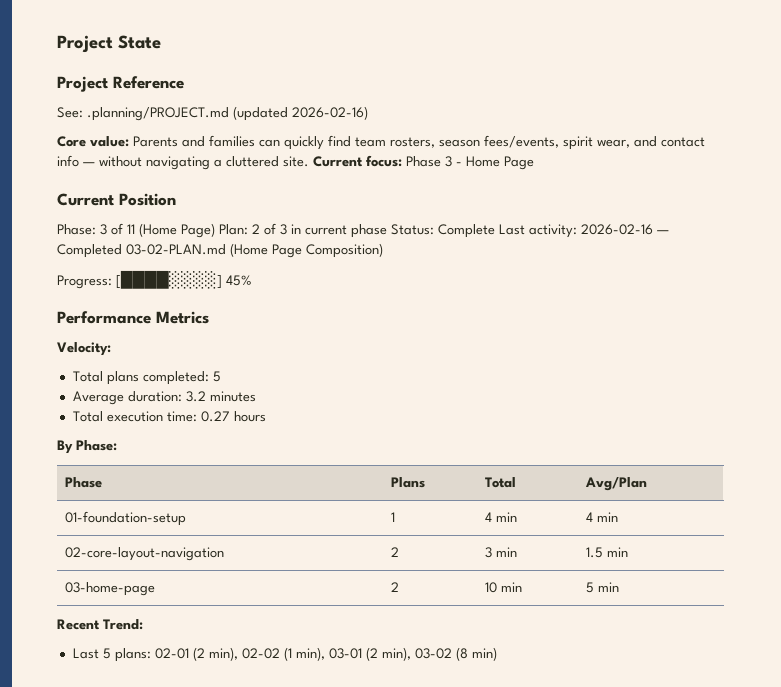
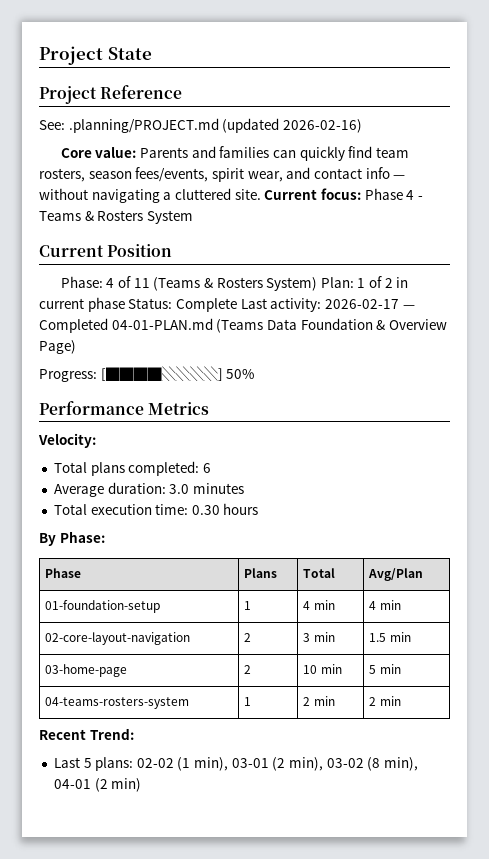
- Current focus: Phase 3 - Home Page
+ Current focus: Phase 4 - Teams & Rosters System
- Phase: 3 of 11 (Home Page) Plan: 2 of 3 in current phase Status: Complete Last activity: 2026-02-16 — Completed 03-02-PLAN.md (Home Page Composition)
+ Phase: 4 of 11 (Teams & Rosters System) Plan: 1 of 2 in current phase Status: Complete Last activity: 2026-02-17 — Completed 04-01-PLAN.md (Teams Data Foundation & Overview Page)
- Progress: [████░░░░] 45%
+ Progress: [████░░░░] 50%
- Total plans completed: 5
+ Total plans completed: 6
- Average duration: 3.2 minutes
+ Average duration: 3.0 minutes
- Total execution time: 0.27 hours
+ Total execution time: 0.30 hours
+ 04-teams-rosters-system | 1 | 2 min | 2 min
- Last 5 plans: 02-01 (2 min), 02-02 (1 min), 03-01 (2 min), 03-02 (8 min)
+ Last 5 plans: 02-02 (1 min), 03-01 (2 min), 03-02 (8 min), 04-01 (2 min)

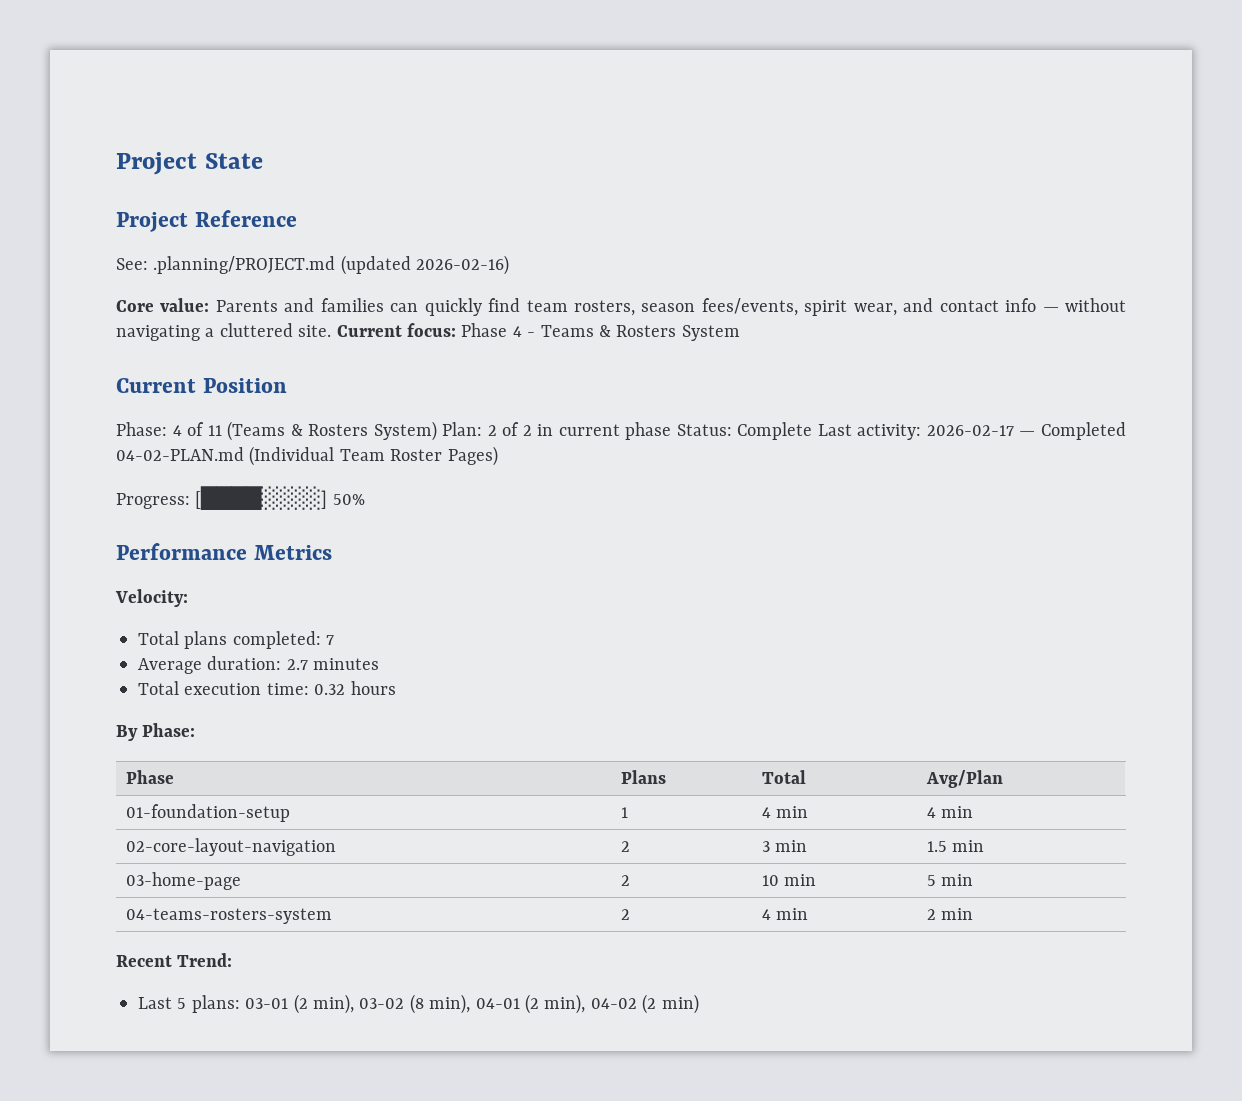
- Phase: 4 of 11 (Teams & Rosters System) Plan: 1 of 2 in current phase Status: Complete Last activity: 2026-02-17 — Completed 04-01-PLAN.md (Teams Data Foundation & Overview Page)
+ Phase: 4 of 11 (Teams & Rosters System) Plan: 2 of 2 in current phase Status: Complete Last activity: 2026-02-17 — Completed 04-02-PLAN.md (Individual Team Roster Pages)
- Total plans completed: 6
+ Total plans completed: 7
- Average duration: 3.0 minutes
+ Average duration: 2.7 minutes
- Total execution time: 0.30 hours
+ Total execution time: 0.32 hours
- 04-teams-rosters-system | 1 | 2 min | 2 min
+ 04-teams-rosters-system | 2 | 4 min | 2 min
- Last 5 plans: 02-02 (1 min), 03-01 (2 min), 03-02 (8 min), 04-01 (2 min)
+ Last 5 plans: 03-01 (2 min), 03-02 (8 min), 04-01 (2 min), 04-02 (2 min)

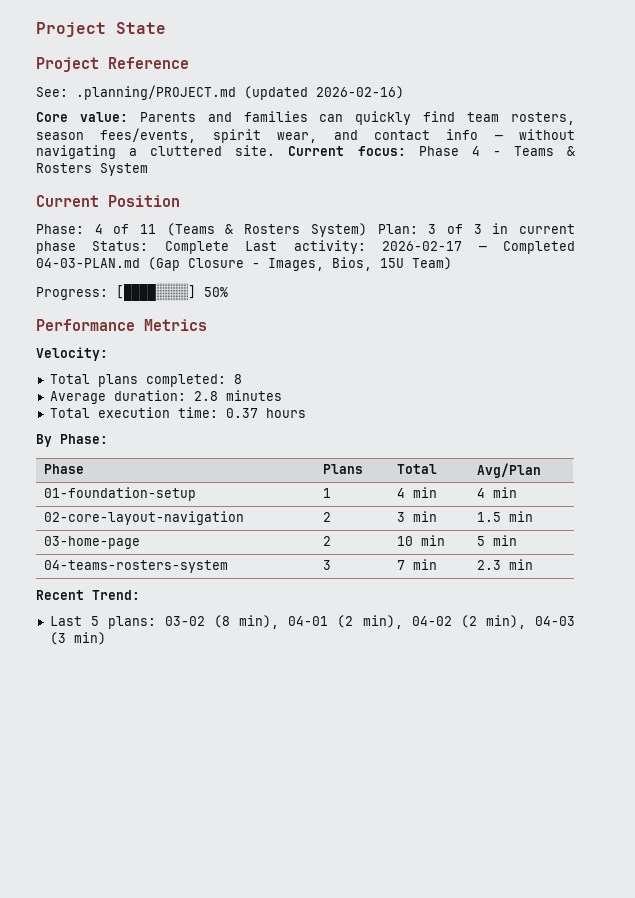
- Phase: 4 of 11 (Teams & Rosters System) Plan: 2 of 2 in current phase Status: Complete Last activity: 2026-02-17 — Completed 04-02-PLAN.md (Individual Team Roster Pages)
+ Phase: 4 of 11 (Teams & Rosters System) Plan: 3 of 3 in current phase Status: Complete Last activity: 2026-02-17 — Completed 04-03-PLAN.md (Gap Closure - Images, Bios, 15U Team)
- Total plans completed: 7
+ Total plans completed: 8
- Average duration: 2.7 minutes
+ Average duration: 2.8 minutes
- Total execution time: 0.32 hours
+ Total execution time: 0.37 hours
- 04-teams-rosters-system | 2 | 4 min | 2 min
+ 04-teams-rosters-system | 3 | 7 min | 2.3 min
- Last 5 plans: 03-01 (2 min), 03-02 (8 min), 04-01 (2 min), 04-02 (2 min)
+ Last 5 plans: 03-02 (8 min), 04-01 (2 min), 04-02 (2 min), 04-03 (3 min)

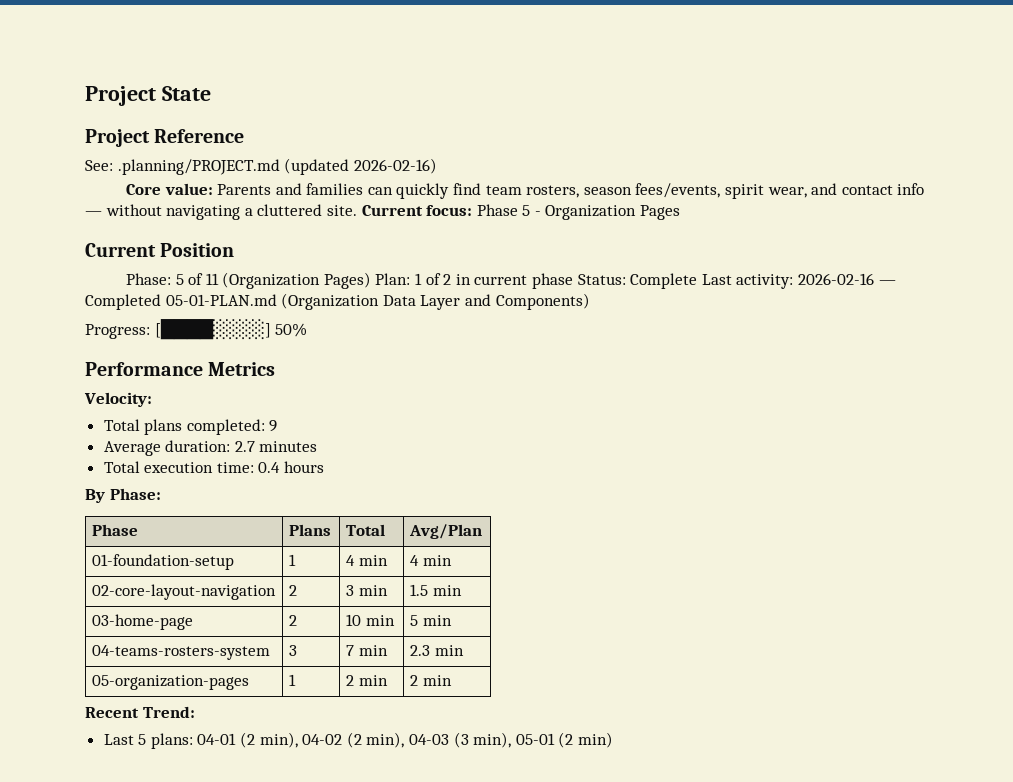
- Current focus: Phase 4 - Teams & Rosters System
+ Current focus: Phase 5 - Organization Pages
- Phase: 4 of 11 (Teams & Rosters System) Plan: 3 of 3 in current phase Status: Complete Last activity: 2026-02-17 — Completed 04-03-PLAN.md (Gap Closure - Images, Bios, 15U Team)
+ Phase: 5 of 11 (Organization Pages) Plan: 1 of 2 in current phase Status: Complete Last activity: 2026-02-16 — Completed 05-01-PLAN.md (Organization Data Layer and Components)
- Total plans completed: 8
+ Total plans completed: 9
- Average duration: 2.8 minutes
+ Average duration: 2.7 minutes
- Total execution time: 0.37 hours
+ Total execution time: 0.4 hours
+ 05-organization-pages | 1 | 2 min | 2 min
- Last 5 plans: 03-02 (8 min), 04-01 (2 min), 04-02 (2 min), 04-03 (3 min)
+ Last 5 plans: 04-01 (2 min), 04-02 (2 min), 04-03 (3 min), 05-01 (2 min)

